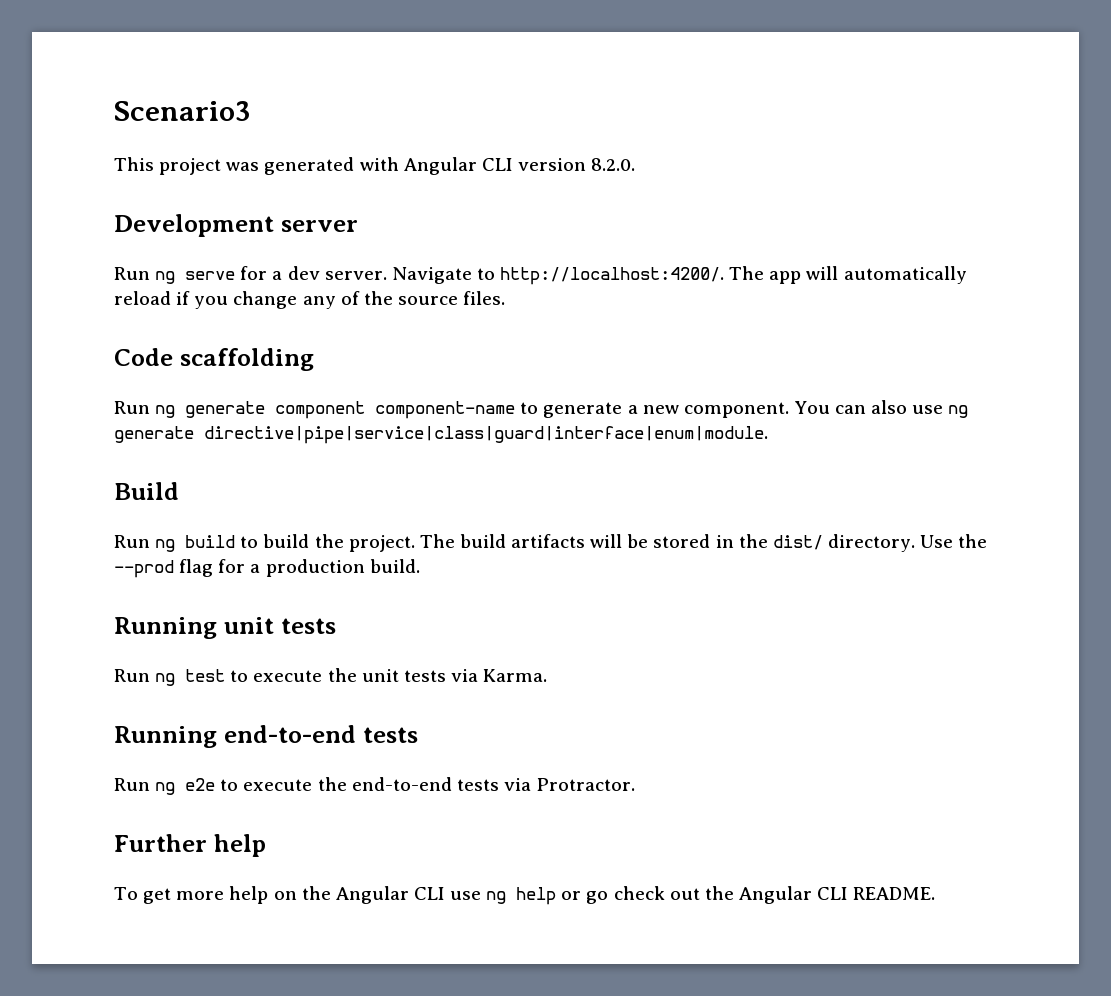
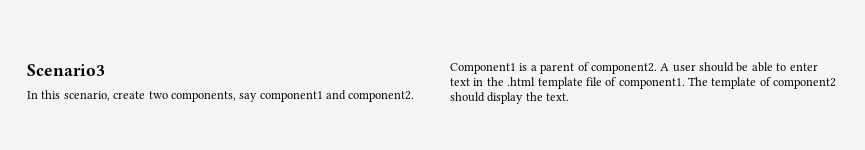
- This project was generated with Angular CLI version 8.2.0.
- Development server
- Run ng serve for a dev server. Navigate to http://localhost:4200/. The app will automatically reload if you change any of the source files.
- Code scaffolding
- Run ng generate component component-name to generate a new component. You can also use ng generate directive|pipe|service|class|guard|interface|enum|module.
- Build
- Run ng build to build the project. The build artifacts will be stored in the dist/ directory. Use the --prod flag for a production build.
- Running unit tests
- Run ng test to execute the unit tests via Karma.
- Running end-to-end tests
- Run ng e2e to execute the end-to-end tests via Protractor.
- Further help
- To get more help on the Angular CLI use ng help or go check out the Angular CLI README.
+ In this scenario, create two components, say component1 and component2. Component1 is a parent of component2. A user should be able to enter text in the .html template file of component1. The template of component2 should display the text.

